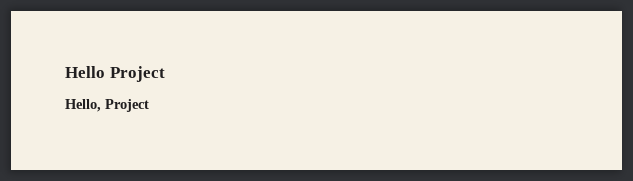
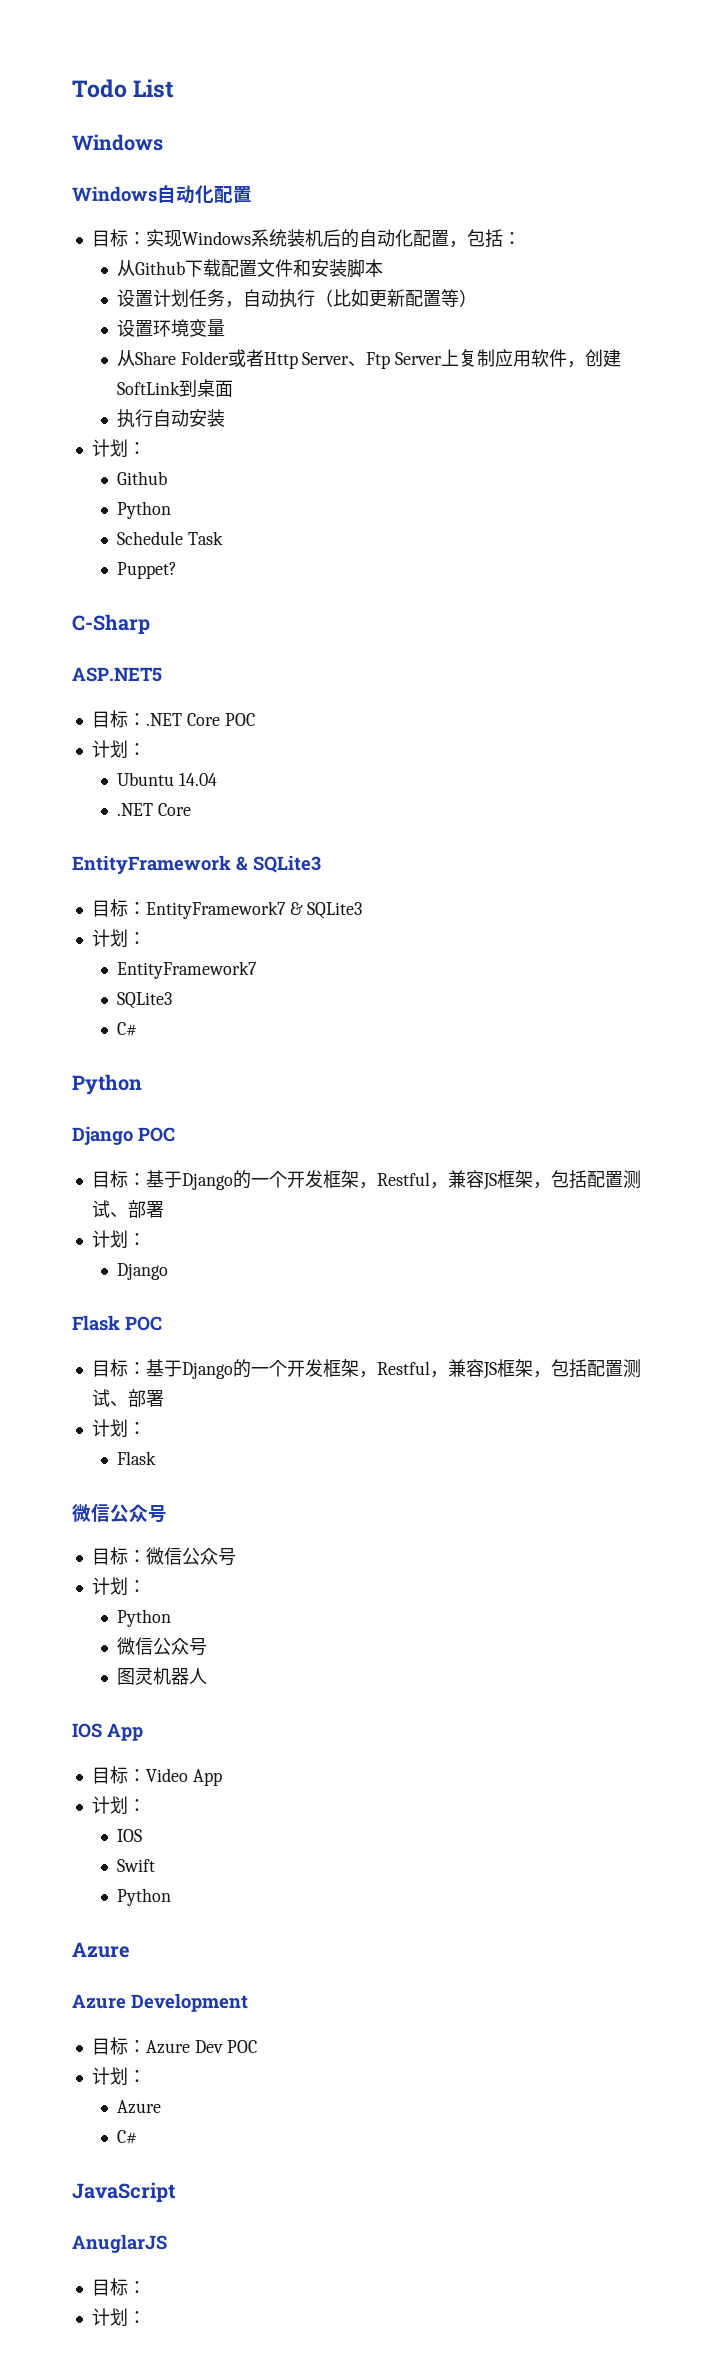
- Hello Project
- Hello, Project
+ Todo List
+ Windows
+ Windows自动化配置
+ 目标：实现Windows系统装机后的自动化配置，包括：
+ 从Github下载配置文件和安装脚本
+ 设置计划任务，自动执行（比如更新配置等）
+ 设置环境变量
+ 从Share Folder或者Http Server、Ftp Server上复制应用软件，创建SoftLink到桌面
+ 执行自动安装
+ 计划：
+ Github
+ Python
+ Schedule Task
+ Puppet?
+ C-Sharp
+ ASP.NET5
+ 目标：.NET Core POC
+ 计划：
+ Ubuntu 14.04
+ .NET Core
+ EntityFramework & SQLite3
+ 目标：EntityFramework7 & SQLite3
+ 计划：
+ EntityFramework7
+ SQLite3
+ C#
+ Python
+ Django POC
+ 目标：基于Django的一个开发框架，Restful，兼容JS框架，包括配置测试、部署
+ 计划：
+ Django
+ Flask POC
+ 目标：基于Django的一个开发框架，Restful，兼容JS框架，包括配置测试、部署
+ 计划：
+ Flask
+ 微信公众号
+ 目标：微信公众号
+ 计划：
+ Python
+ 微信公众号
+ 图灵机器人
+ IOS App
+ 目标：Video App
+ 计划：
+ IOS
+ Swift
+ Python
+ Azure
+ Azure Development
+ 目标：Azure Dev POC
+ 计划：
+ Azure
+ C#
+ JavaScript
+ AnuglarJS
+ 目标：
+ 计划：

